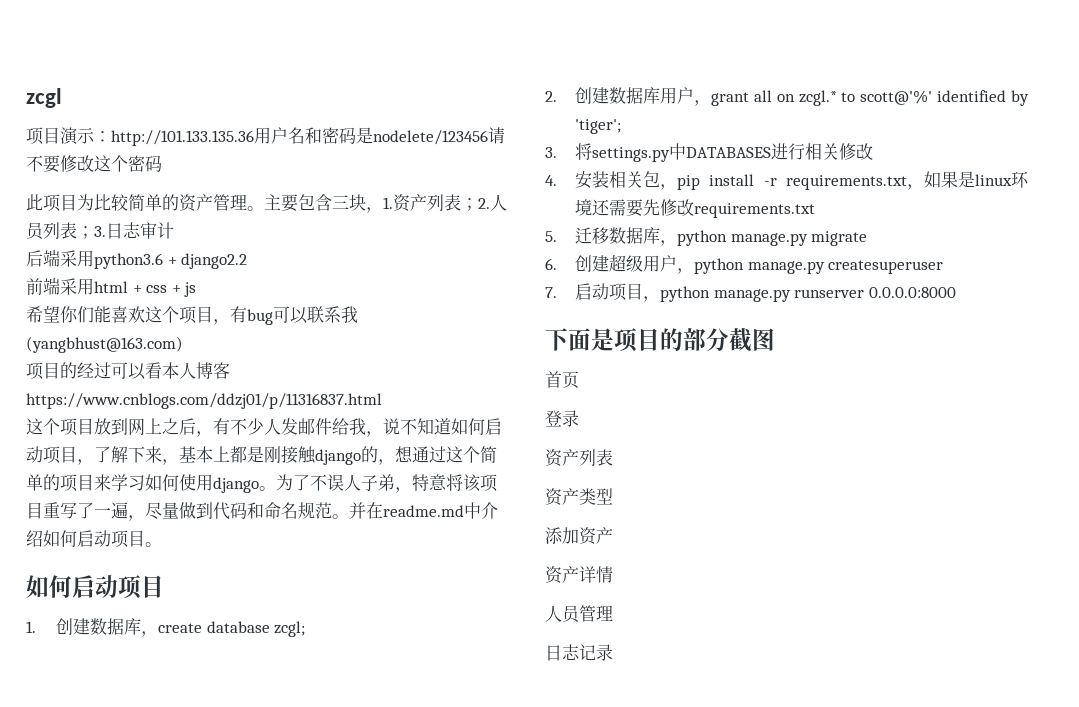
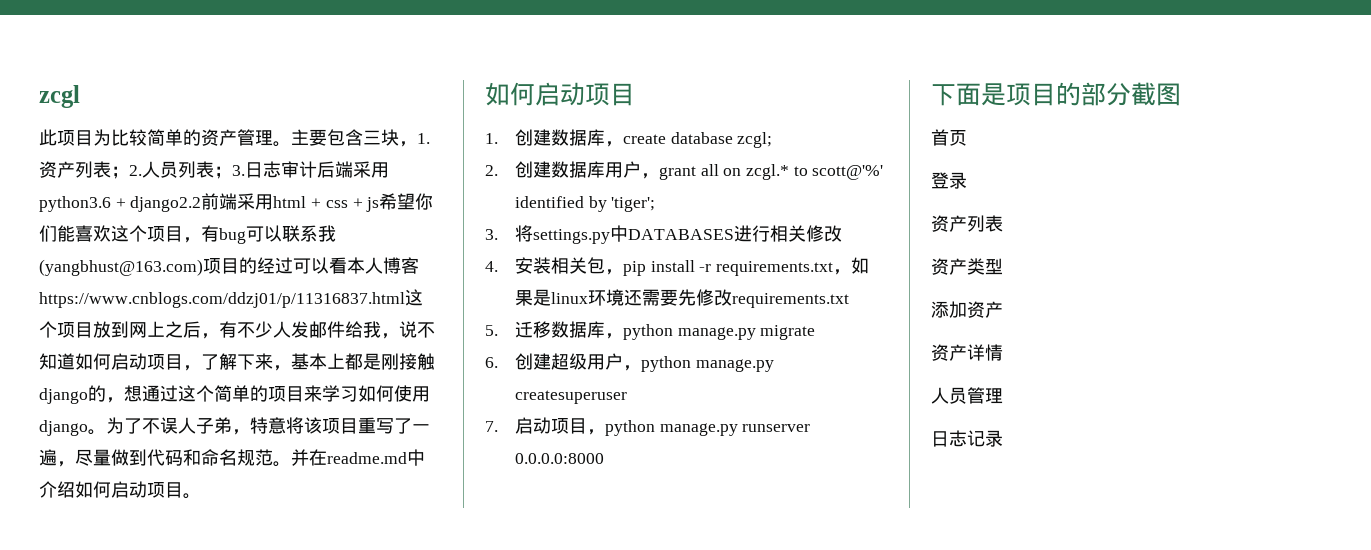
- 项目演示：http://101.133.135.36用户名和密码是nodelete/123456请不要修改这个密码
- 3.日志审计
- 后端采用python3.6 + django2.2
- 前端采用html + css + js
- 希望你们能喜欢这个项目，有bug可以联系我(yangbhust@163.com)
- 项目的经过可以看本人博客https://www.cnblogs.com/ddzj01/p/11316837.html
- 这个项目放到网上之后，有不少人发邮件给我，说不知道如何启动项目，了解下来，基本上都是刚接触django的，想通过这个简单的项目来学习如何使用django。
+ 3.日志审计后端采用python3.6 + django2.2前端采用html + css + js希望你们能喜欢这个项目，有bug可以联系我(yangbhust@163.com)项目的经过可以看本人博客https://www.cnblogs.com/ddzj01/p/11316837.html这个项目放到网上之后，有不少人发邮件给我，说不知道如何启动项目，了解下来，基本上都是刚接触django的，想通过这个简单的项目来学习如何使用django。

